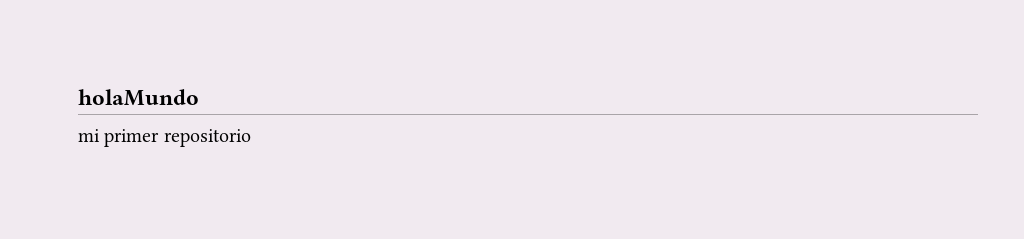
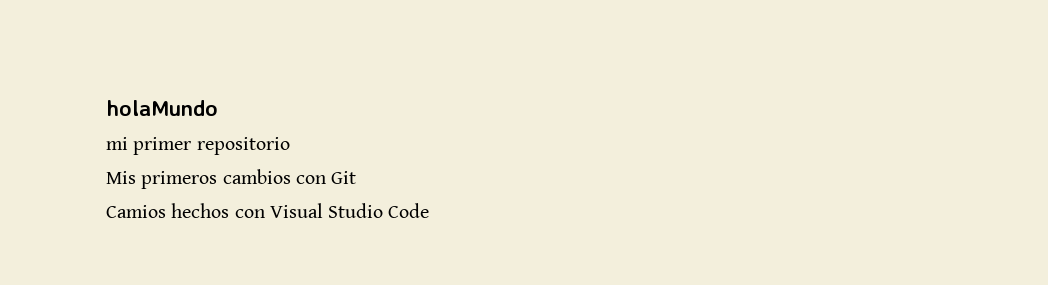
+ Mis primeros cambios con Git
+ Camios hechos con Visual Studio Code

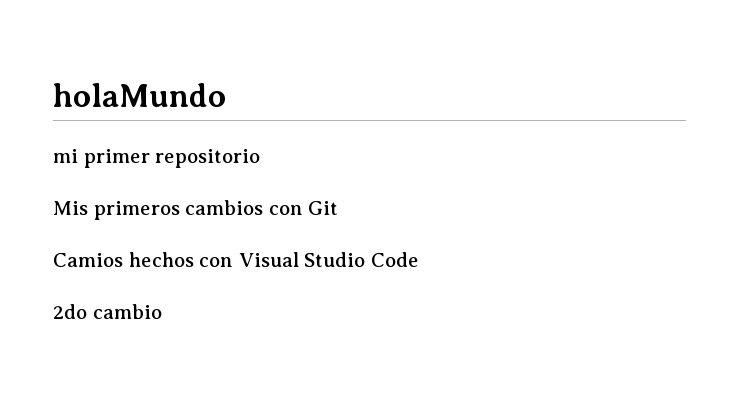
+ 2do cambio

